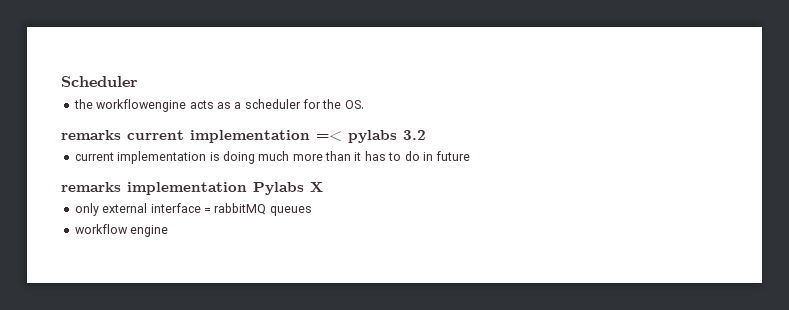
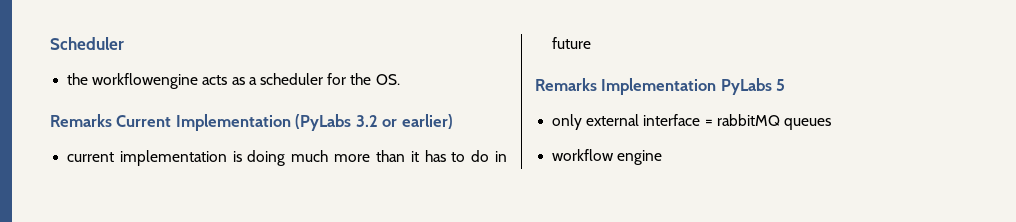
- remarks current implementation =< pylabs 3.2
+ Remarks Current Implementation (PyLabs 3.2 or earlier)
- remarks implementation Pylabs X
+ Remarks Implementation PyLabs 5

